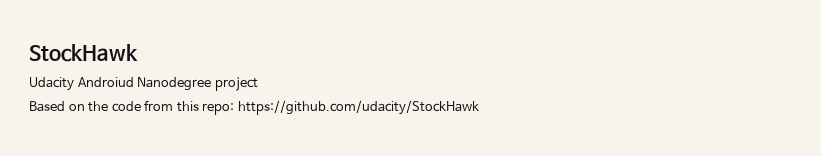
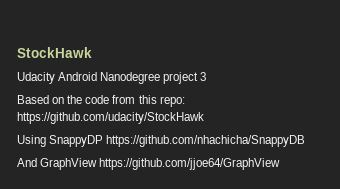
- Udacity Androiud Nanodegree project
+ Udacity Android Nanodegree project 3
+ Using SnappyDP https://github.com/nhachicha/SnappyDB
+ And GraphView https://github.com/jjoe64/GraphView

